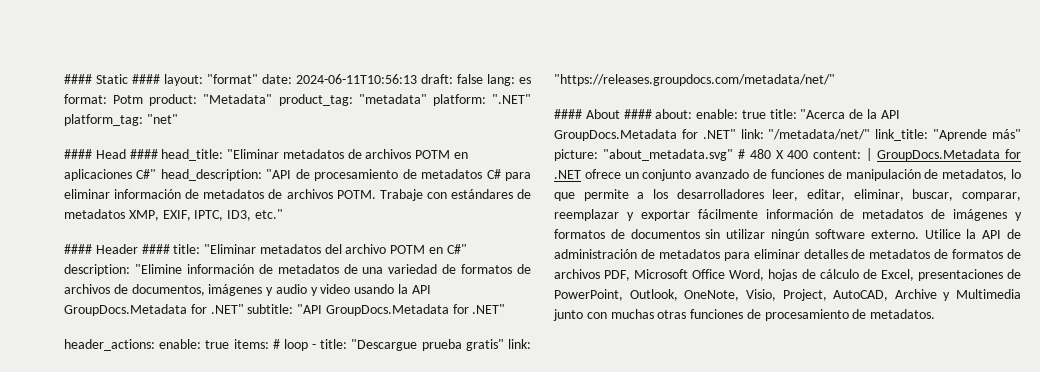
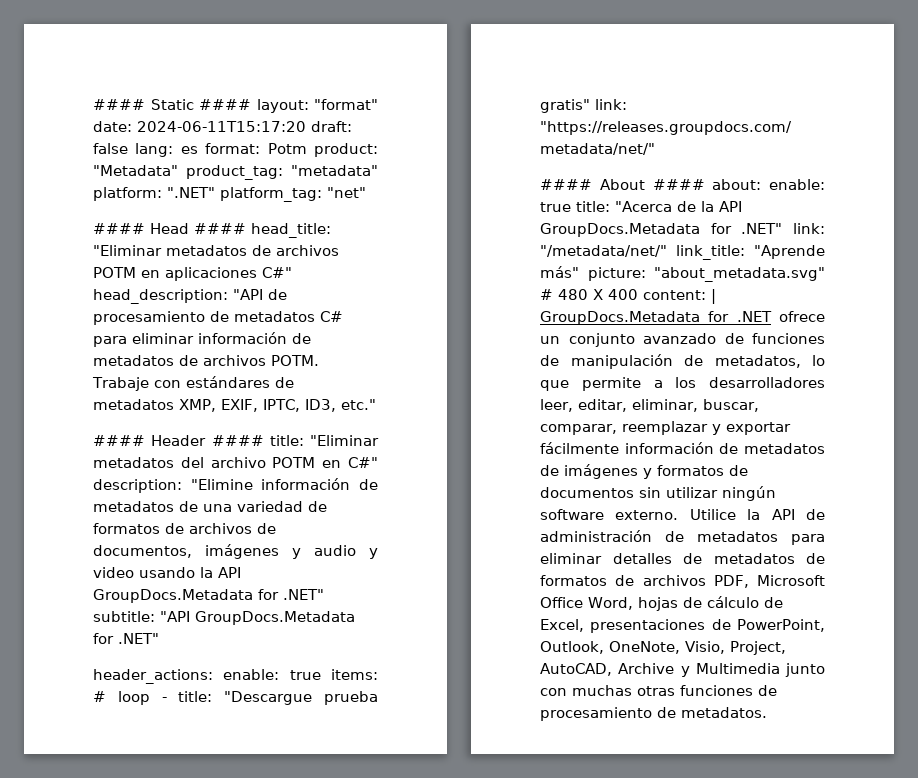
- #### Static #### layout: "format" date: 2024-06-11T10:56:13 draft: false lang: es format: Potm product: "Metadata" product_tag: "metadata" platform: ".NET" platform_tag: "net"
+ #### Static #### layout: "format" date: 2024-06-11T15:17:20 draft: false lang: es format: Potm product: "Metadata" product_tag: "metadata" platform: ".NET" platform_tag: "net"

